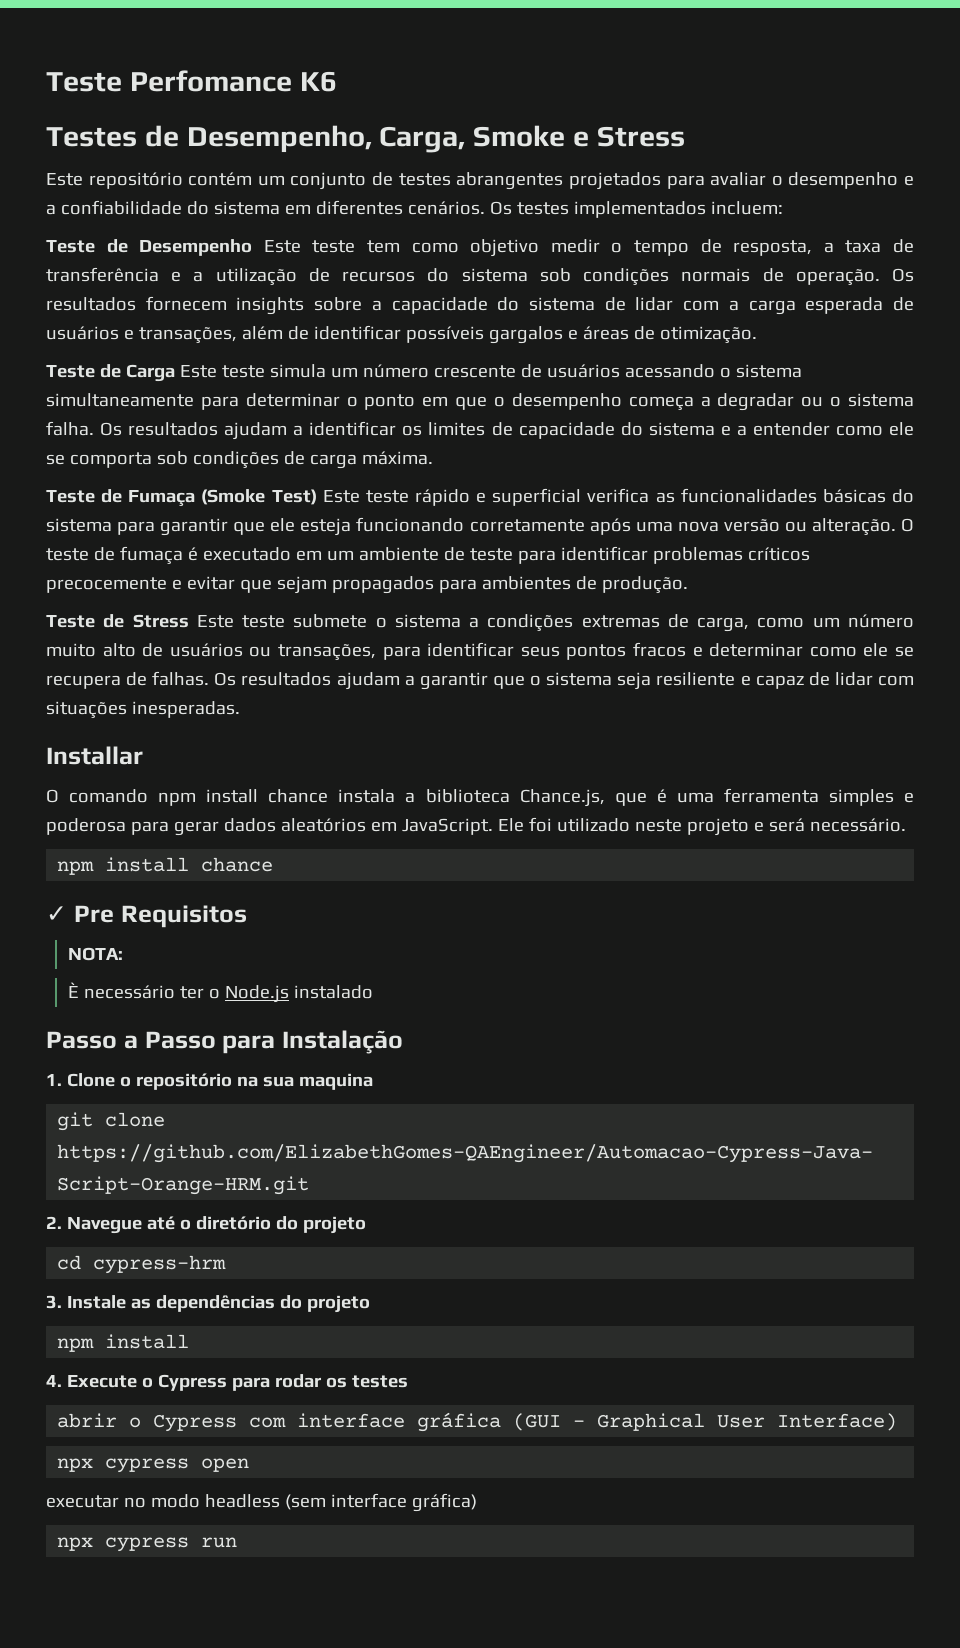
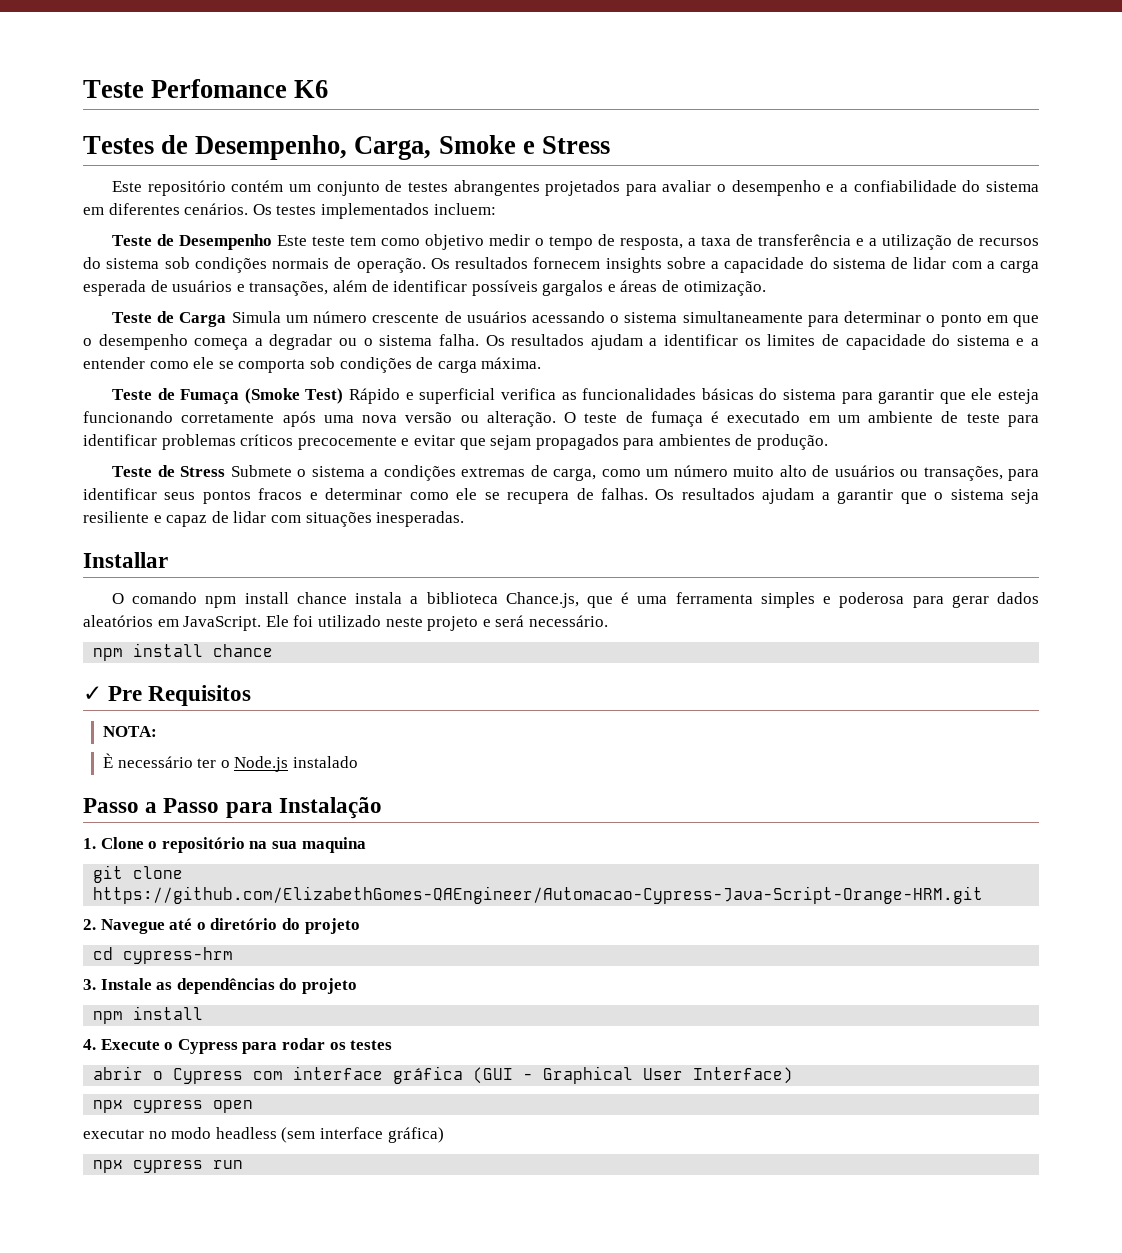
- Teste de Carga Este teste simula um número crescente de usuários acessando o sistema simultaneamente para determinar o ponto em que o desempenho começa a degradar ou o sistema falha.
+ Teste de Carga Simula um número crescente de usuários acessando o sistema simultaneamente para determinar o ponto em que o desempenho começa a degradar ou o sistema falha.
- Teste de Fumaça (Smoke Test) Este teste rápido e superficial verifica as funcionalidades básicas do sistema para garantir que ele esteja funcionando corretamente após uma nova versão ou alteração.
+ Teste de Fumaça (Smoke Test) Rápido e superficial verifica as funcionalidades básicas do sistema para garantir que ele esteja funcionando corretamente após uma nova versão ou alteração.
- Teste de Stress Este teste submete o sistema a condições extremas de carga, como um número muito alto de usuários ou transações, para identificar seus pontos fracos e determinar como ele se recupera de falhas.
+ Teste de Stress Submete o sistema a condições extremas de carga, como um número muito alto de usuários ou transações, para identificar seus pontos fracos e determinar como ele se recupera de falhas.

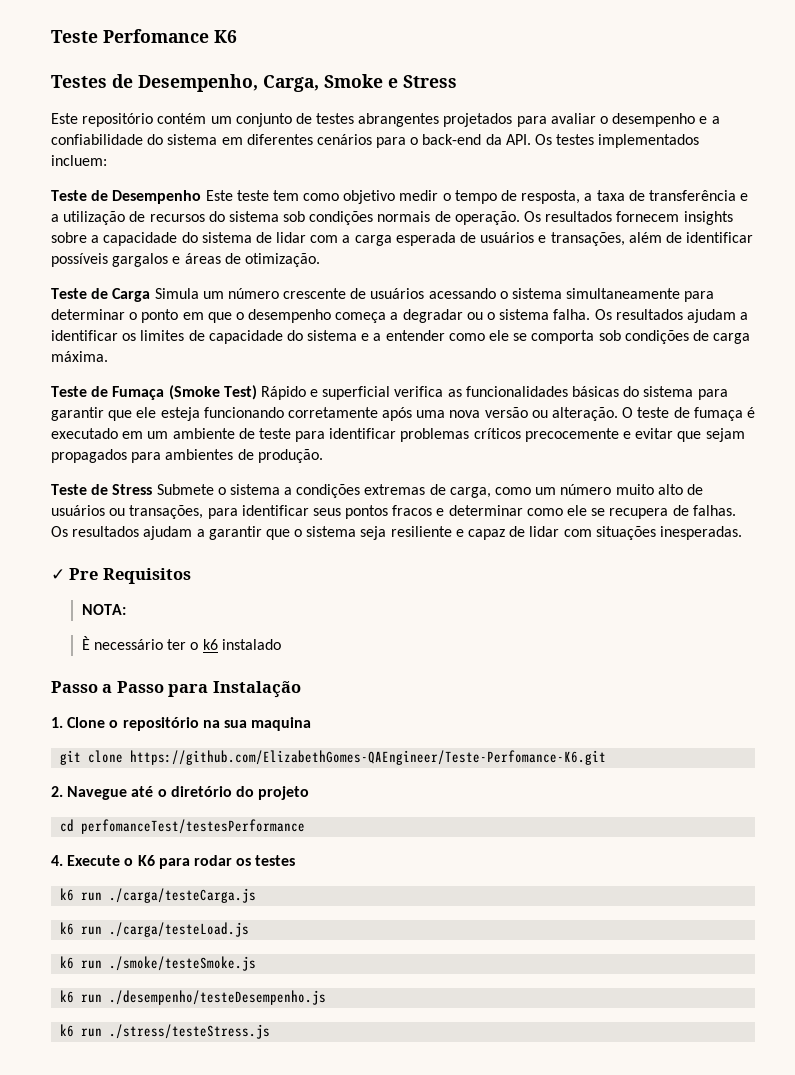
- Este repositório contém um conjunto de testes abrangentes projetados para avaliar o desempenho e a confiabilidade do sistema em diferentes cenários. Os testes implementados incluem:
+ Este repositório contém um conjunto de testes abrangentes projetados para avaliar o desempenho e a confiabilidade do sistema em diferentes cenários para o back-end da API. Os testes implementados incluem:
- Installar
- O comando npm install chance instala a biblioteca Chance.js, que é uma ferramenta simples e poderosa para gerar dados aleatórios em JavaScript. Ele foi utilizado neste projeto e será necessário.
- npm install chance
- È necessário ter o Node.js instalado
+ È necessário ter o k6 instalado
- git clone https://github.com/ElizabethGomes-QAEngineer/Automacao-Cypress-Java-Script-Orange-HRM.git
+ git clone https://github.com/ElizabethGomes-QAEngineer/Teste-Perfomance-K6.git
- cd cypress-hrm
- 3. Instale as dependências do projeto
- npm install
+ cd perfomanceTest/testesPerformance
- 4. Execute o Cypress para rodar os testes
+ 4. Execute o K6 para rodar os testes
- abrir o Cypress com interface gráfica (GUI - Graphical User Interface)
- npx cypress open
- executar no modo headless (sem interface gráfica)
- npx cypress run
+ k6 run ./carga/testeCarga.js
+ k6 run ./carga/testeLoad.js
+ k6 run ./smoke/testeSmoke.js
+ k6 run ./desempenho/testeDesempenho.js
+ k6 run ./stress/testeStress.js

